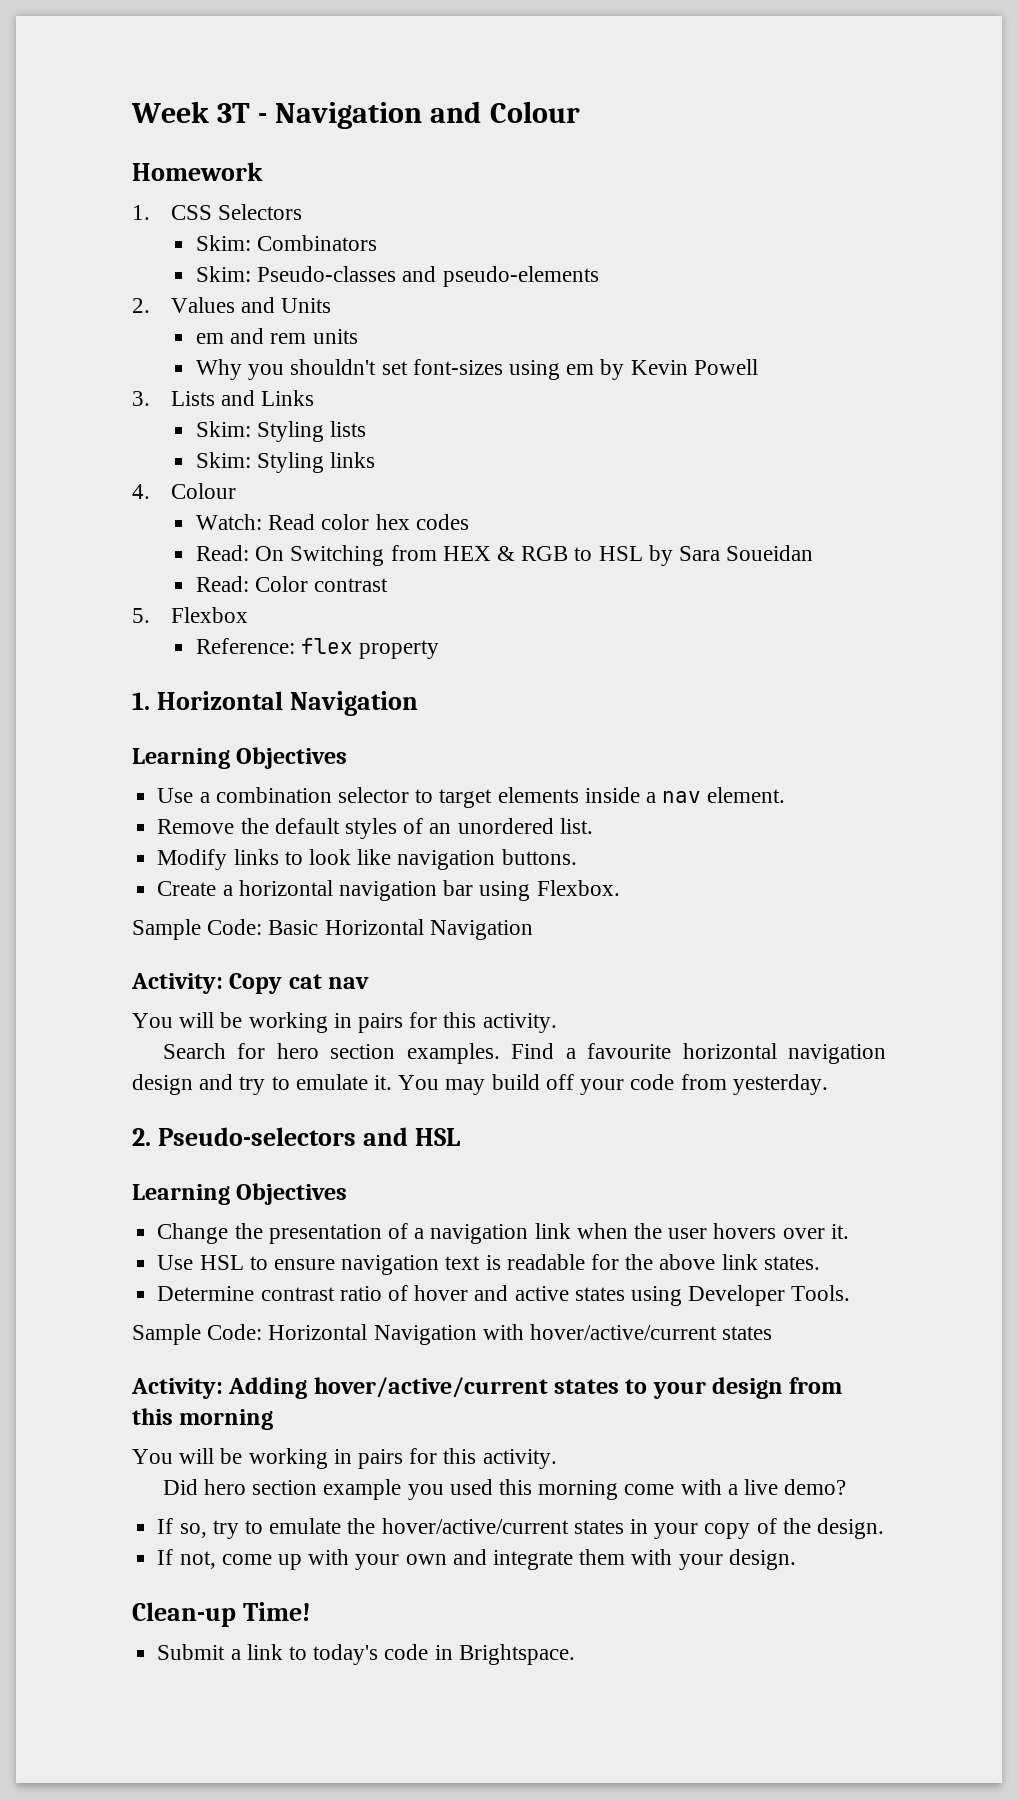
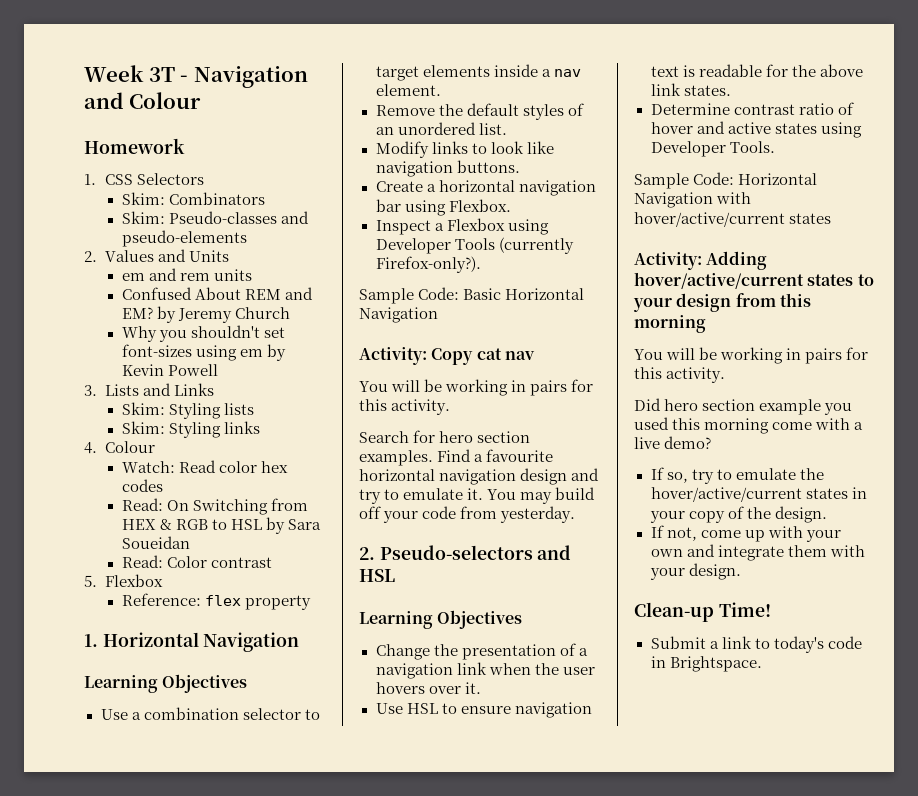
+ Confused About REM and EM? by Jeremy Church
+ Inspect a Flexbox using Developer Tools (currently Firefox-only?).

